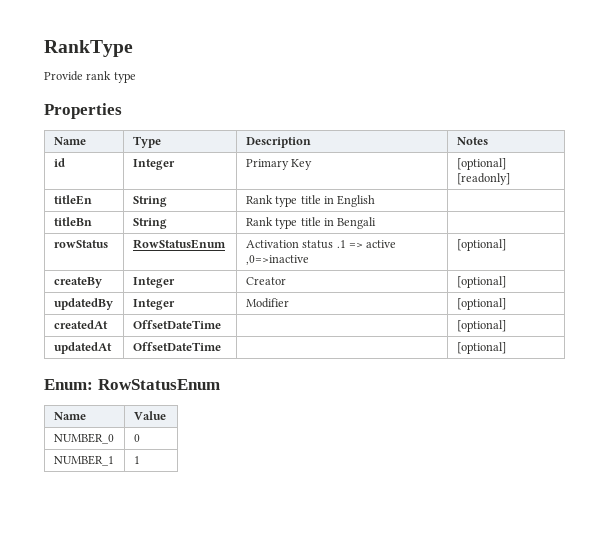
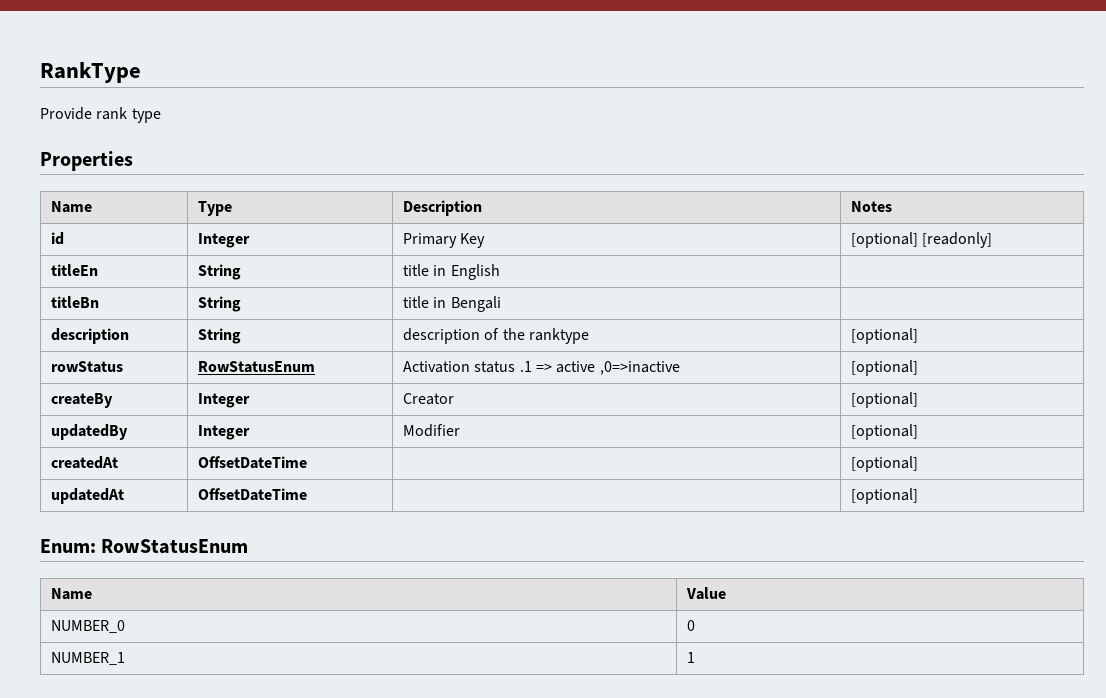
- titleEn | String | Rank type title in English |
+ titleEn | String | title in English |
- titleBn | String | Rank type title in Bengali |
+ titleBn | String | title in Bengali |
+ description | String | description of the ranktype | [optional]

